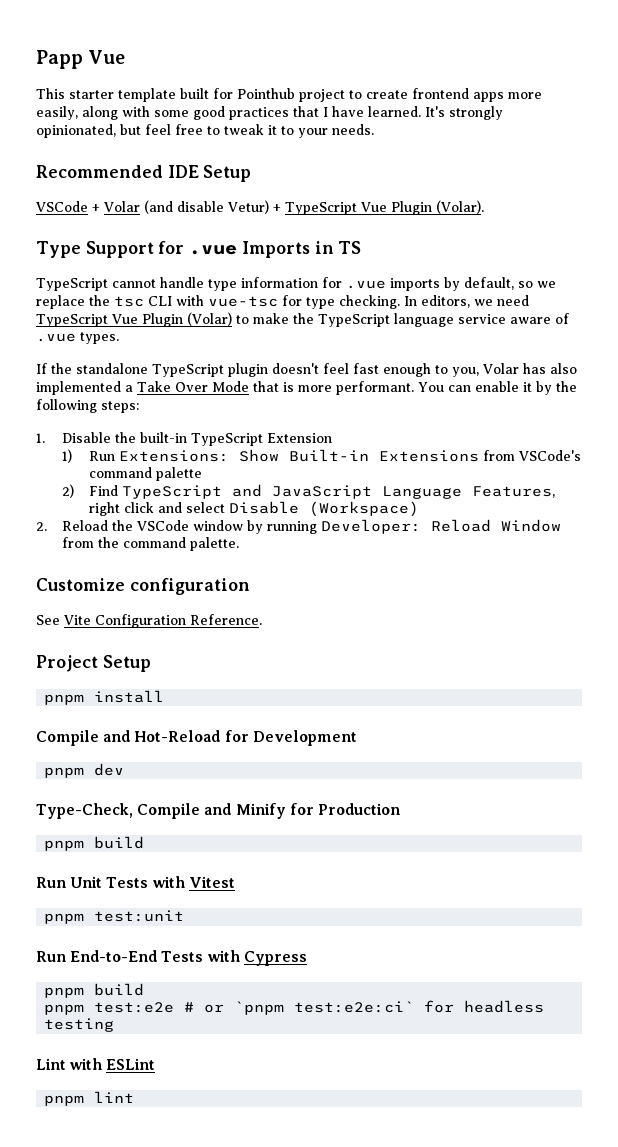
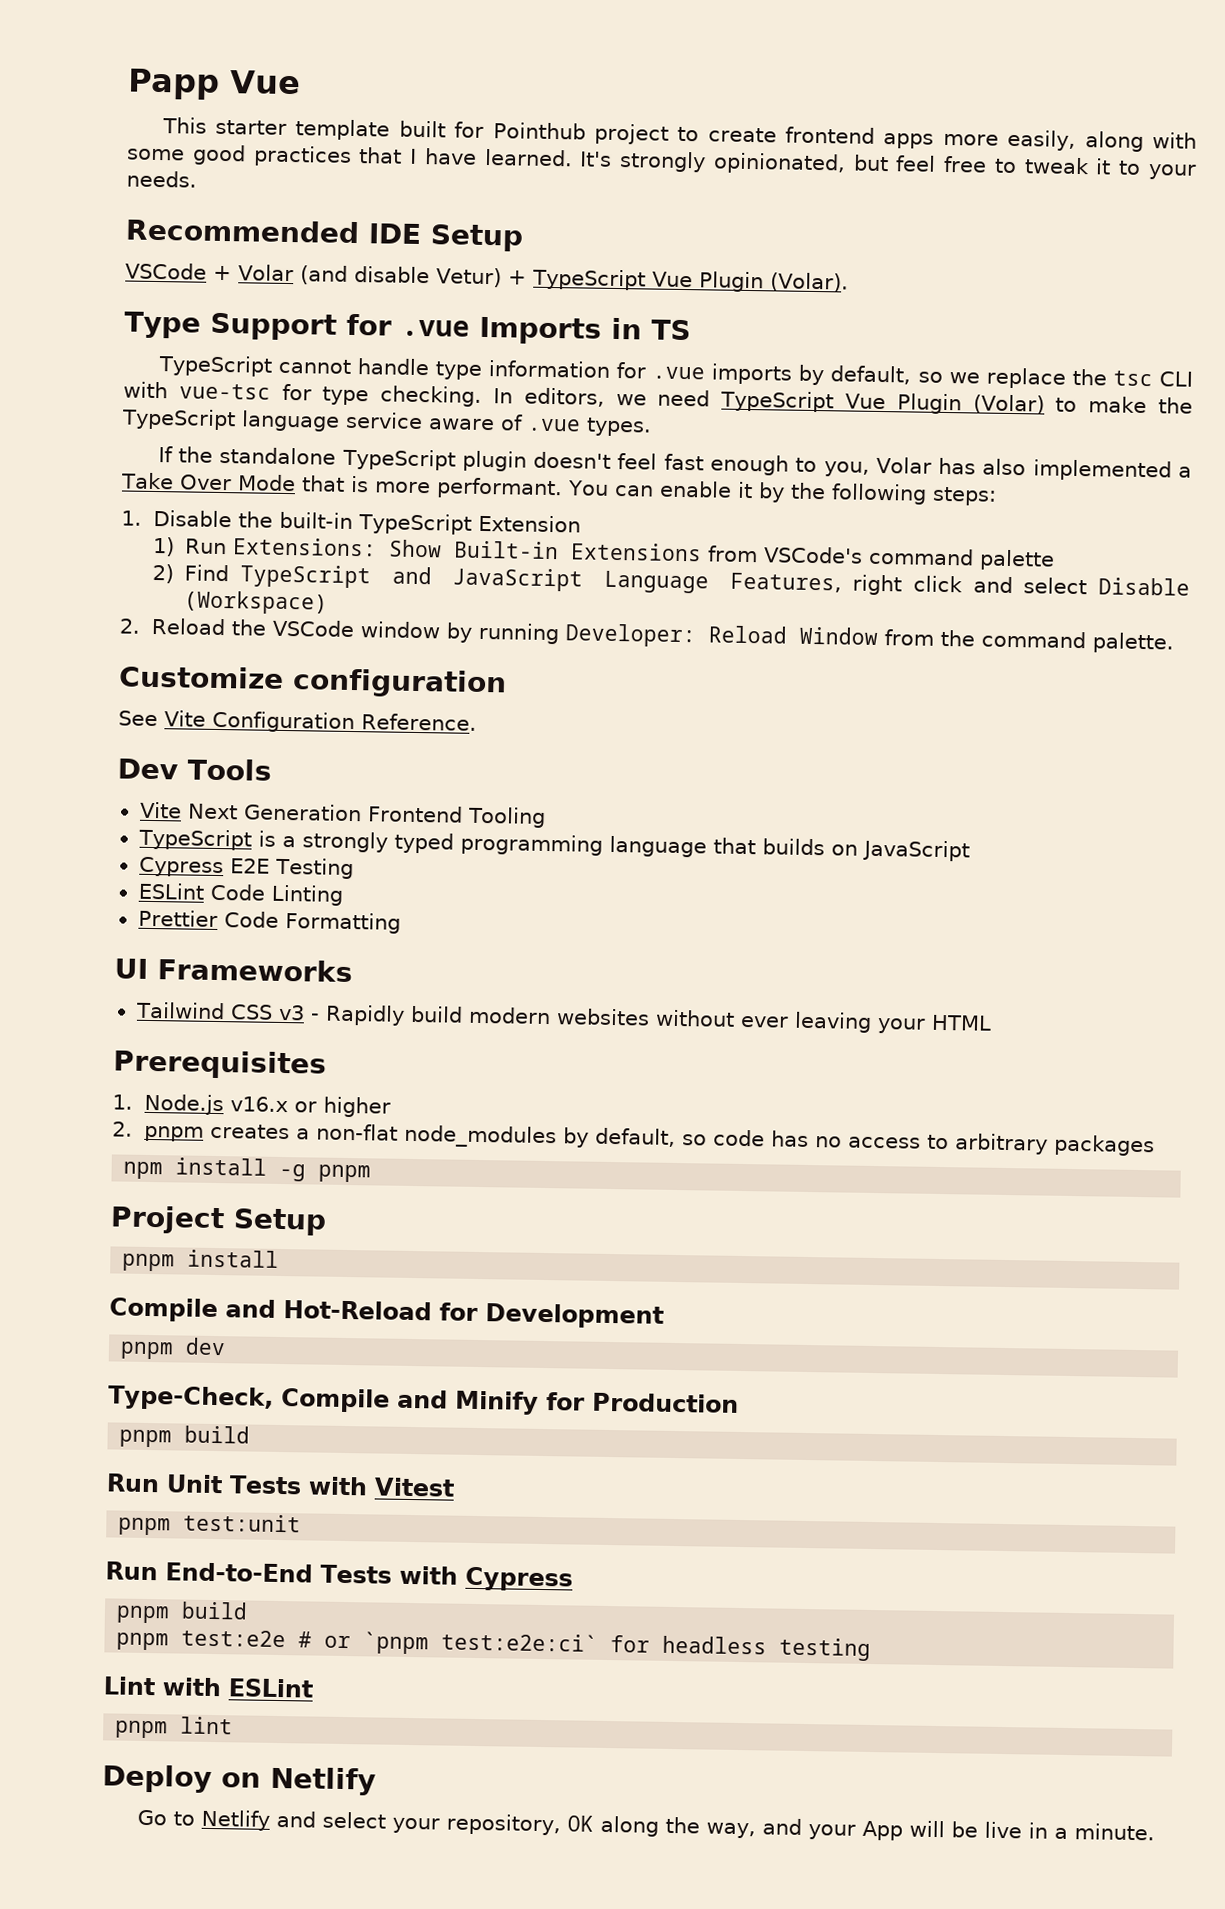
+ Dev Tools
+ Vite Next Generation Frontend Tooling
+ TypeScript is a strongly typed programming language that builds on JavaScript
+ Cypress E2E Testing
+ ESLint Code Linting
+ Prettier Code Formatting
+ UI Frameworks
+ Tailwind CSS v3 - Rapidly build modern websites without ever leaving your HTML
+ Prerequisites
+ 1. Node.js v16.x or higher
+ 2. pnpm creates a non-flat node_modules by default, so code has no access to arbitrary packages
+ npm install -g pnpm
+ Deploy on Netlify
+ Go to Netlify and select your repository, OK along the way, and your App will be live in a minute.

